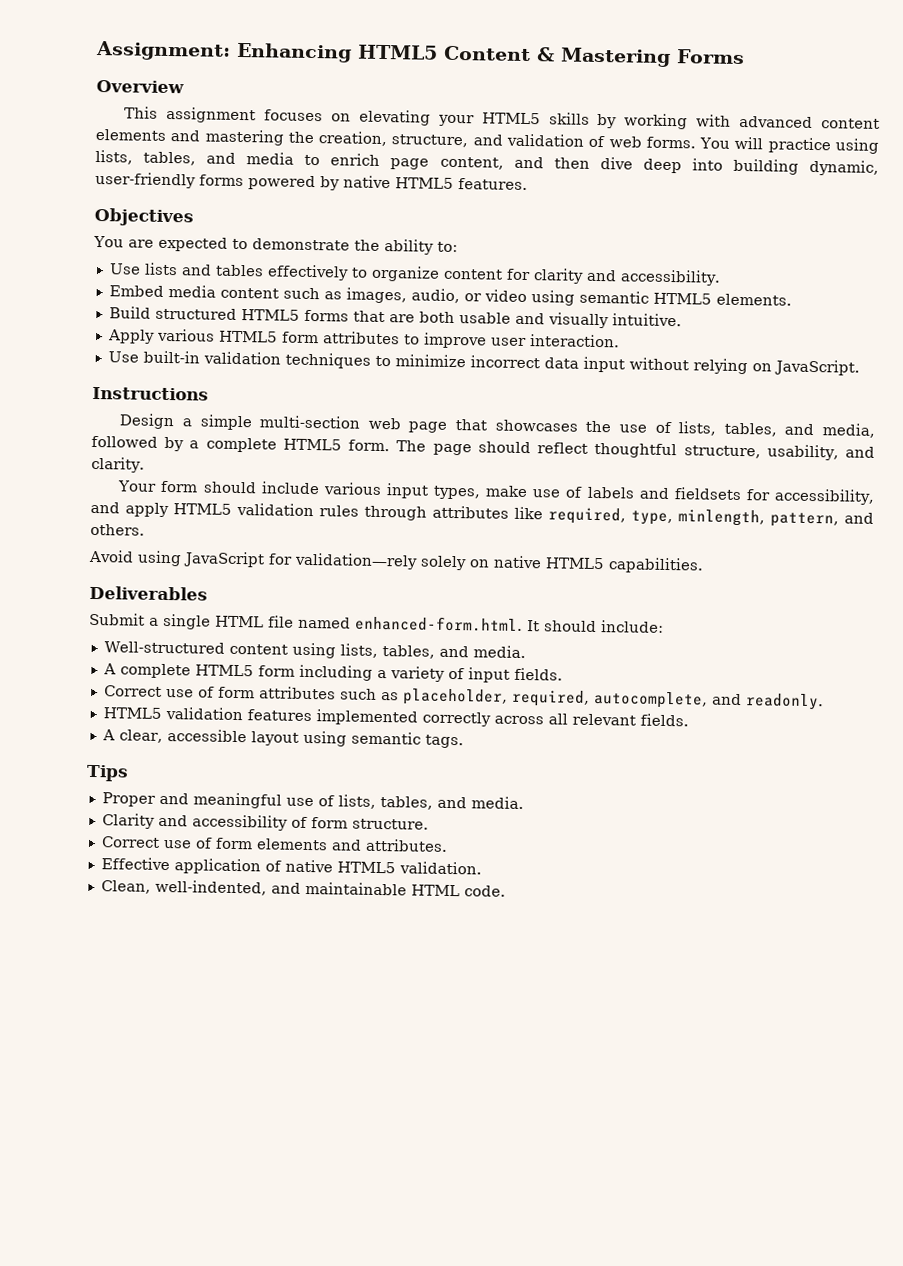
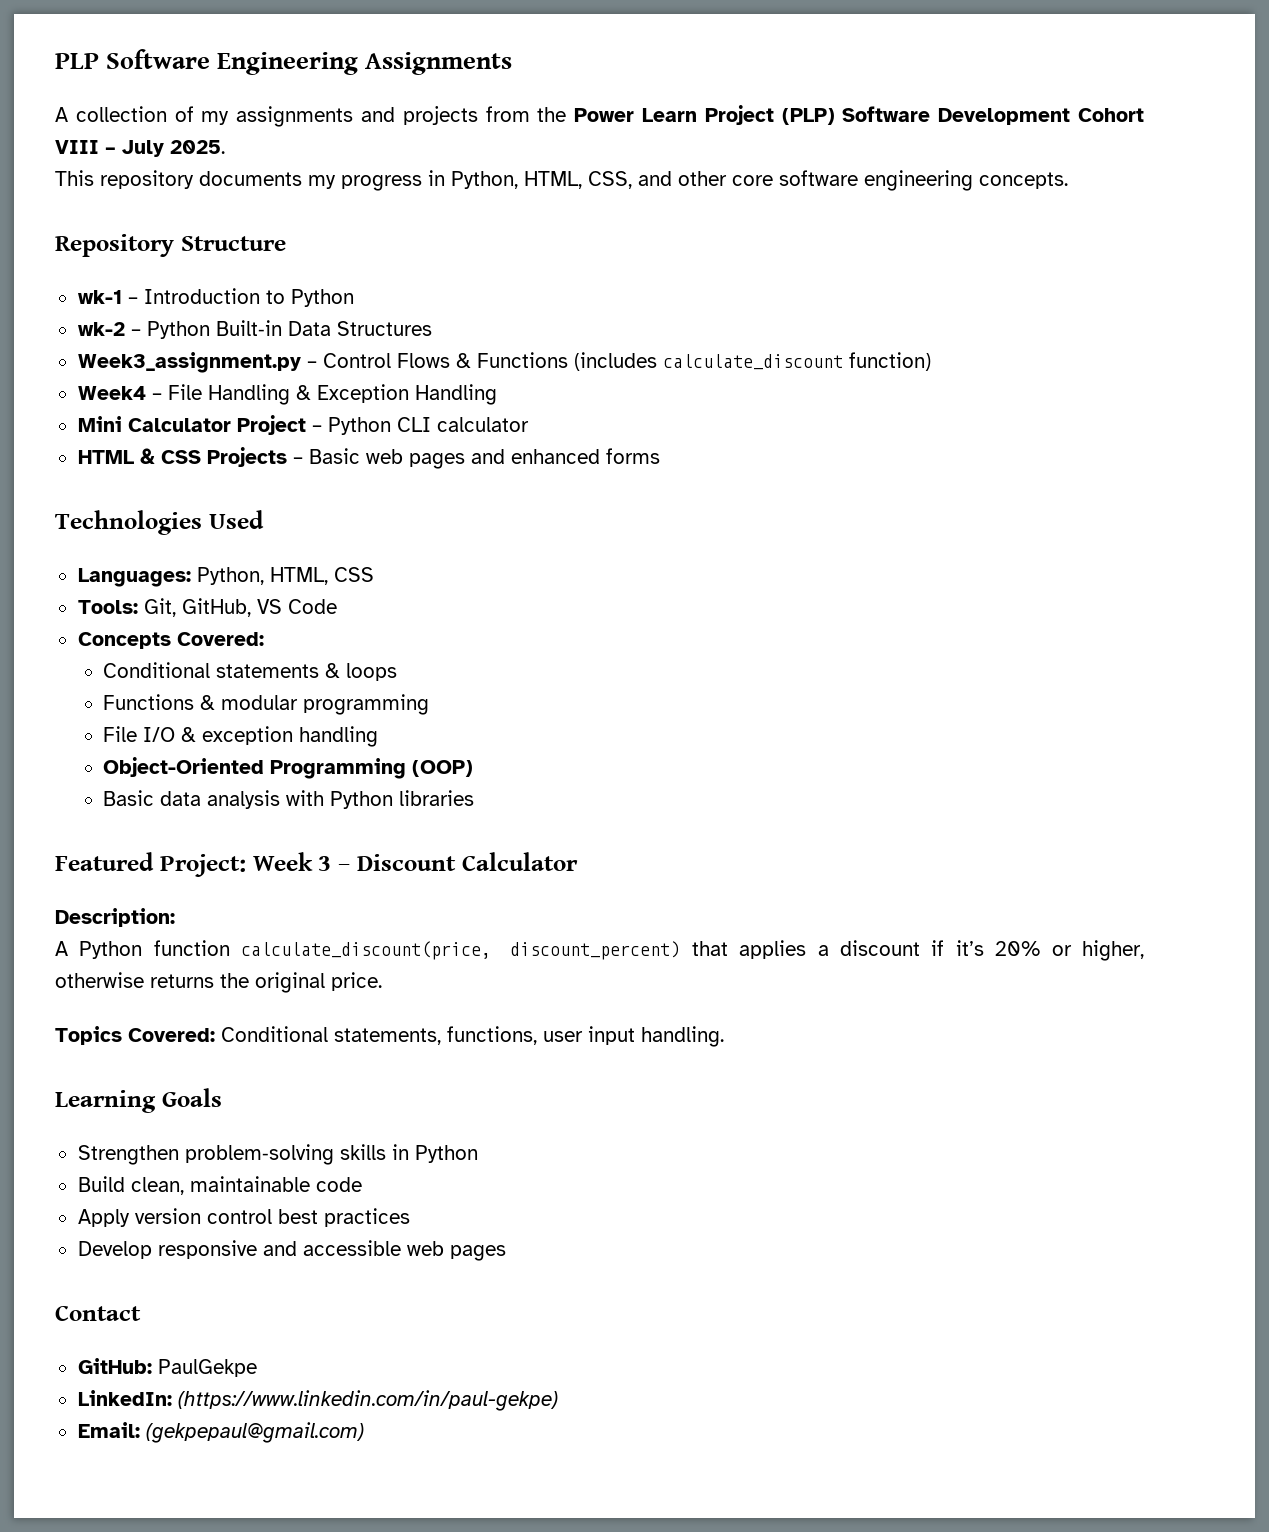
- Assignment: Enhancing HTML5 Content & Mastering Forms
- Overview
- This assignment focuses on elevating your HTML5 skills by working with advanced content elements and mastering the creation, structure, and validation of web forms. You will practice using lists, tables, and media to enrich page content, and then dive deep into building dynamic, user-friendly forms powered by native HTML5 features.
- Objectives
- You are expected to demonstrate the ability to:
- Use lists and tables effectively to organize content for clarity and accessibility.
- Embed media content such as images, audio, or video using semantic HTML5 elements.
- Build structured HTML5 forms that are both usable and visually intuitive.
- Apply various HTML5 form attributes to improve user interaction.
- Use built-in validation techniques to minimize incorrect data input without relying on JavaScript.
- Instructions
- Design a simple multi-section web page that showcases the use of lists, tables, and media, followed by a complete HTML5 form. The page should reflect thoughtful structure, usability, and clarity.
- Your form should include various input types, make use of labels and fieldsets for accessibility, and apply HTML5 validation rules through attributes like required, type, minlength, pattern, and others.
- Avoid using JavaScript for validation—rely solely on native HTML5 capabilities.
- Deliverables
- Submit a single HTML file named enhanced-form.html. It should include:
- Well-structured content using lists, tables, and media.
- A complete HTML5 form including a variety of input fields.
- Correct use of form attributes such as placeholder, required, autocomplete, and readonly.
- HTML5 validation features implemented correctly across all relevant fields.
- A clear, accessible layout using semantic tags.
- Tips
- Proper and meaningful use of lists, tables, and media.
- Clarity and accessibility of form structure.
- Correct use of form elements and attributes.
- Effective application of native HTML5 validation.
- Clean, well-indented, and maintainable HTML code.
+ PLP Software Engineering Assignments
+ A collection of my assignments and projects from the Power Learn Project (PLP) Software Development Cohort VIII – July 2025.
+ This repository documents my progress in Python, HTML, CSS, and other core software engineering concepts.
+ Repository Structure
+ wk-1 – Introduction to Python
+ wk-2 – Python Built‑in Data Structures
+ Week3_assignment.py – Control Flows & Functions (includes calculate_discount function)
+ Week4 – File Handling & Exception Handling
+ Mini Calculator Project – Python CLI calculator
+ HTML & CSS Projects – Basic web pages and enhanced forms
+ Technologies Used
+ Languages: Python, HTML, CSS
+ Tools: Git, GitHub, VS Code
+ Concepts Covered:
+ Conditional statements & loops
+ Functions & modular programming
+ File I/O & exception handling
+ Object-Oriented Programming (OOP)
+ Basic data analysis with Python libraries
+ Featured Project: Week 3 – Discount Calculator
+ Description:
+ A Python function calculate_discount(price, discount_percent) that applies a discount if it’s 20% or higher, otherwise returns the original price.
+ Topics Covered: Conditional statements, functions, user input handling.
+ Learning Goals
+ Strengthen problem‑solving skills in Python
+ Build clean, maintainable code
+ Apply version control best practices
+ Develop responsive and accessible web pages
+ Contact
+ GitHub: PaulGekpe
+ LinkedIn: (https://www.linkedin.com/in/paul-gekpe)
+ Email: (gekpepaul@gmail.com)

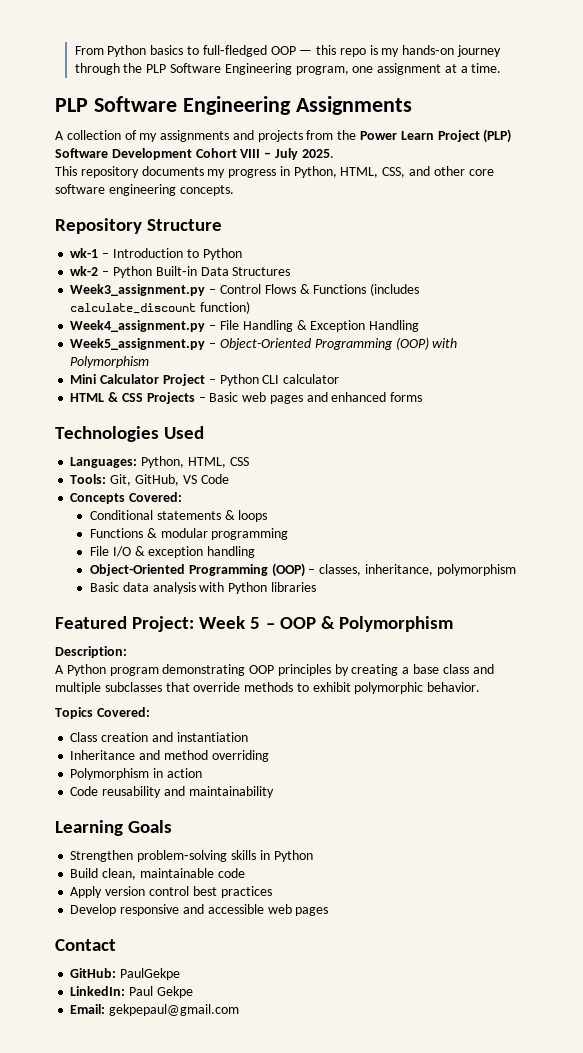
+ From Python basics to full‑fledged OOP — this repo is my hands‑on journey through the PLP Software Engineering program, one assignment at a time.
- Week4 – File Handling & Exception Handling
+ Week4_assignment.py – File Handling & Exception Handling
+ Week5_assignment.py – Object-Oriented Programming (OOP) with Polymorphism
- Object-Oriented Programming (OOP)
+ Object-Oriented Programming (OOP) – classes, inheritance, polymorphism
- Featured Project: Week 3 – Discount Calculator
+ Featured Project: Week 5 – OOP & Polymorphism
  Description:
- A Python function calculate_discount(price, discount_percent) that applies a discount if it’s 20% or higher, otherwise returns the original price.
- Topics Covered: Conditional statements, functions, user input handling.
+ A Python program demonstrating OOP principles by creating a base class and multiple subclasses that override methods to exhibit polymorphic behavior.
+ Topics Covered:
+ Class creation and instantiation
+ Inheritance and method overriding
+ Polymorphism in action
+ Code reusability and maintainability
- LinkedIn: (https://www.linkedin.com/in/paul-gekpe)
+ LinkedIn: Paul Gekpe
- Email: (gekpepaul@gmail.com)
+ Email: gekpepaul@gmail.com

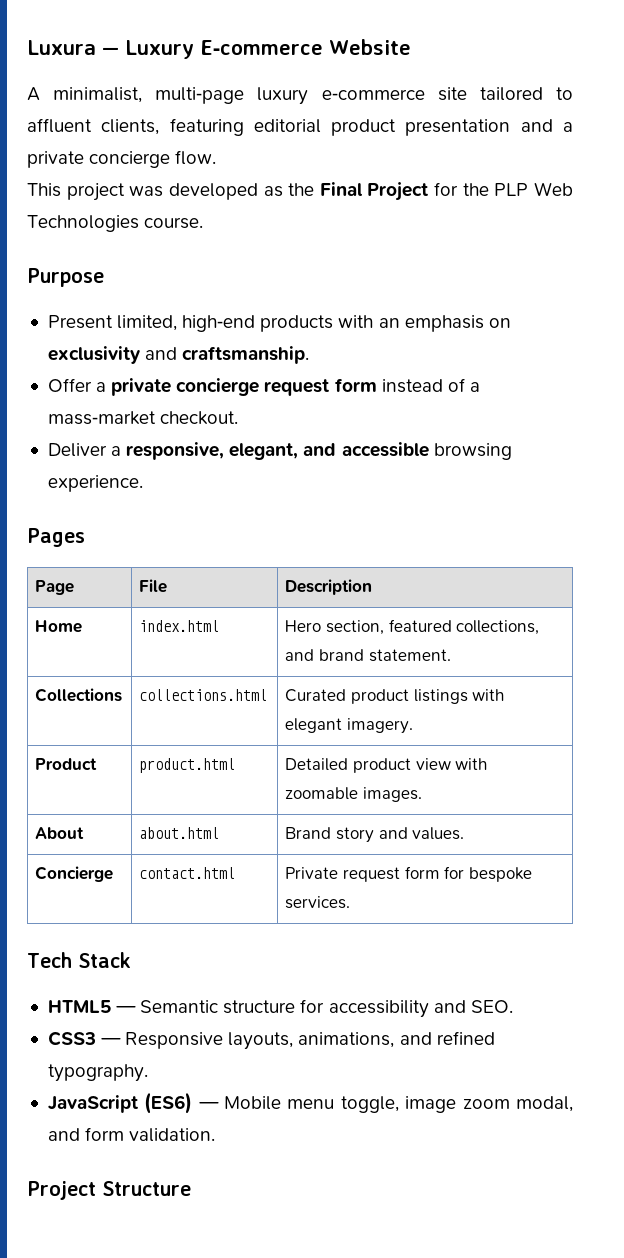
- From Python basics to full‑fledged OOP — this repo is my hands‑on journey through the PLP Software Engineering program, one assignment at a time.
- PLP Software Engineering Assignments
- A collection of my assignments and projects from the Power Learn Project (PLP) Software Development Cohort VIII – July 2025.
- This repository documents my progress in Python, HTML, CSS, and other core software engineering concepts.
- Repository Structure
- wk-1 – Introduction to Python
- wk-2 – Python Built‑in Data Structures
- Week3_assignment.py – Control Flows & Functions (includes calculate_discount function)
- Week4_assignment.py – File Handling & Exception Handling
- Week5_assignment.py – Object-Oriented Programming (OOP) with Polymorphism
- Mini Calculator Project – Python CLI calculator
- HTML & CSS Projects – Basic web pages and enhanced forms
- Technologies Used
- Languages: Python, HTML, CSS
- Tools: Git, GitHub, VS Code
- Concepts Covered:
- Conditional statements & loops
- Functions & modular programming
- File I/O & exception handling
- Object-Oriented Programming (OOP) – classes, inheritance, polymorphism
- Basic data analysis with Python libraries
- Featured Project: Week 5 – OOP & Polymorphism
- Description:
- A Python program demonstrating OOP principles by creating a base class and multiple subclasses that override methods to exhibit polymorphic behavior.
- Topics Covered:
- Class creation and instantiation
- Inheritance and method overriding
- Polymorphism in action
- Code reusability and maintainability
- Learning Goals
- Strengthen problem‑solving skills in Python
- Build clean, maintainable code
- Apply version control best practices
- Develop responsive and accessible web pages
- Contact
- GitHub: PaulGekpe
- LinkedIn: Paul Gekpe
- Email: gekpepaul@gmail.com
+ Luxura — Luxury E‑commerce Website
+ A minimalist, multi‑page luxury e‑commerce site tailored to affluent clients, featuring editorial product presentation and a private concierge flow.
+ This project was developed as the Final Project for the PLP Web Technologies course.
+ Purpose
+ Present limited, high‑end products with an emphasis on exclusivity and craftsmanship.
+ Offer a private concierge request form instead of a mass‑market checkout.
+ Deliver a responsive, elegant, and accessible browsing experience.
+ Pages
+ Page | File | Description
+ Home | index.html | Hero section, featured collections, and brand statement.
+ Collections | collections.html | Curated product listings with elegant imagery.
+ Product | product.html | Detailed product view with zoomable images.
+ About | about.html | Brand story and values.
+ Concierge | contact.html | Private request form for bespoke services.
+ Tech Stack
+ HTML5 — Semantic structure for accessibility and SEO.
+ CSS3 — Responsive layouts, animations, and refined typography.
+ JavaScript (ES6) — Mobile menu toggle, image zoom modal, and form validation.
+ Project Structure

